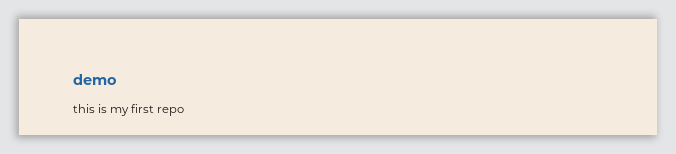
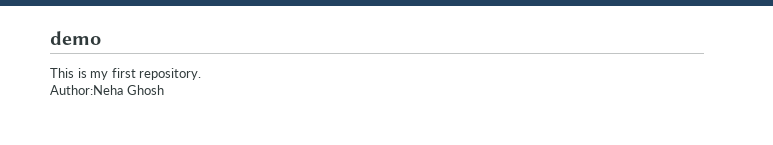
- this is my first repo
+ This is my first repository.
+ Author:Neha Ghosh

